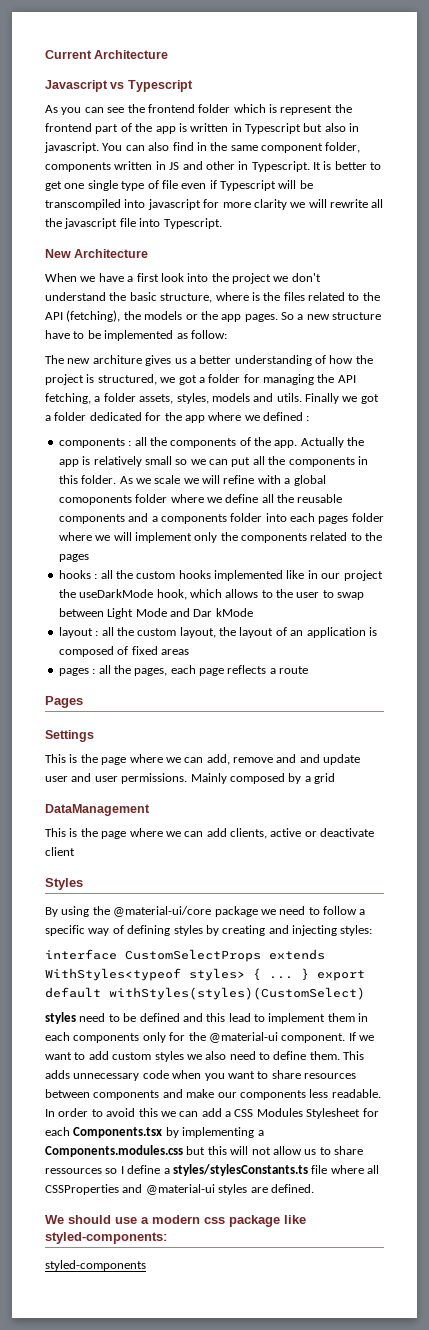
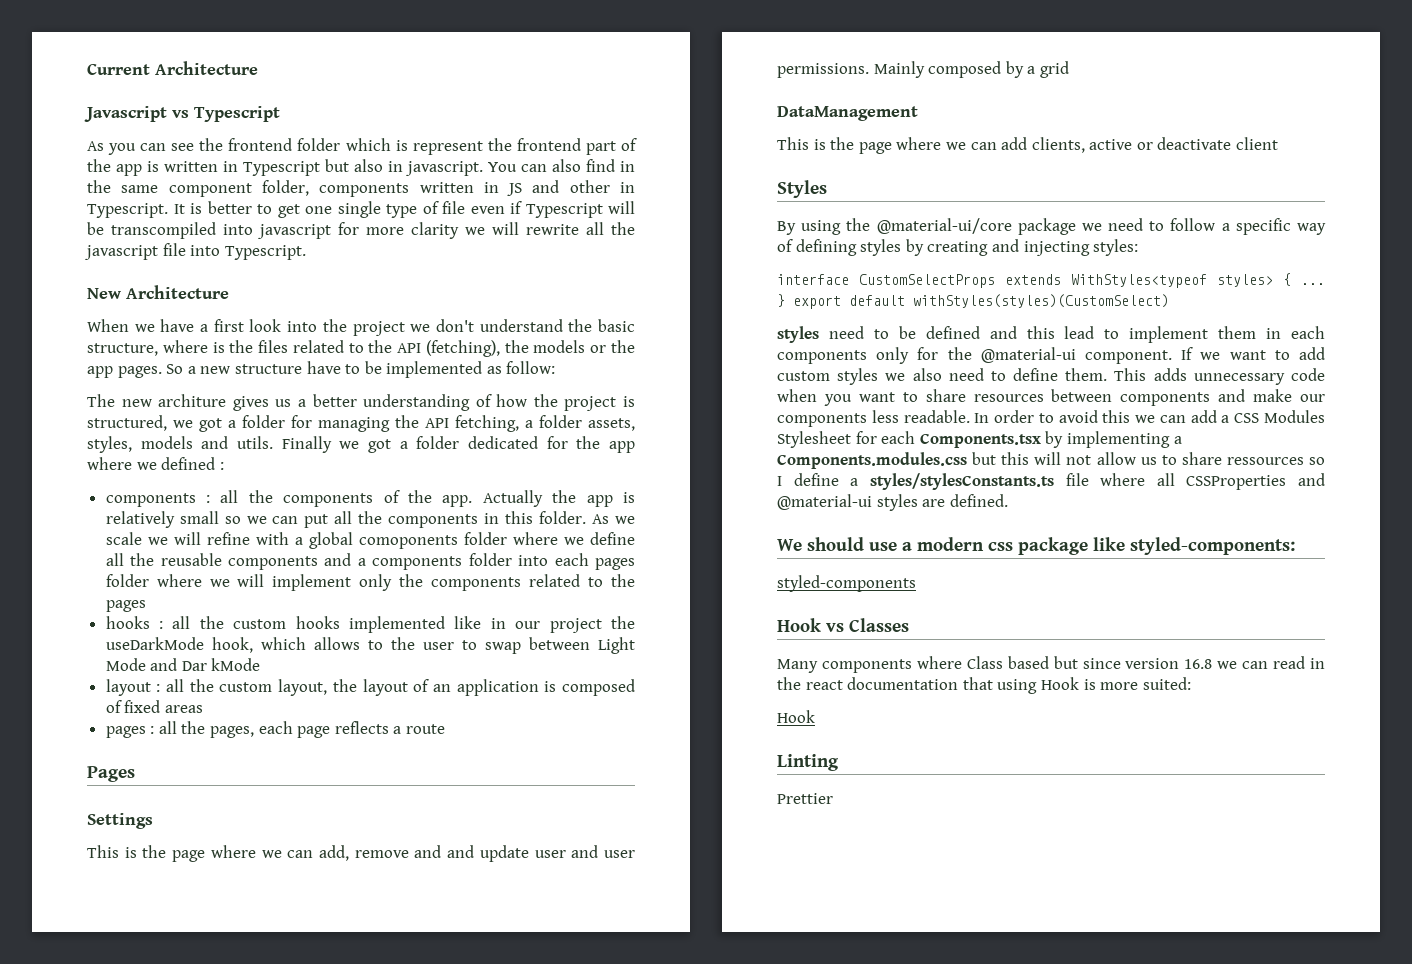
+ Hook vs Classes
+ Many components where Class based but since version 16.8 we can read in the react documentation that using Hook is more suited:
+ Hook
+ Linting
+ Prettier

